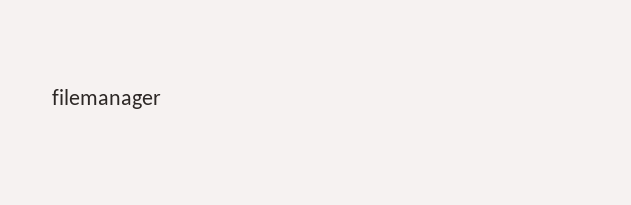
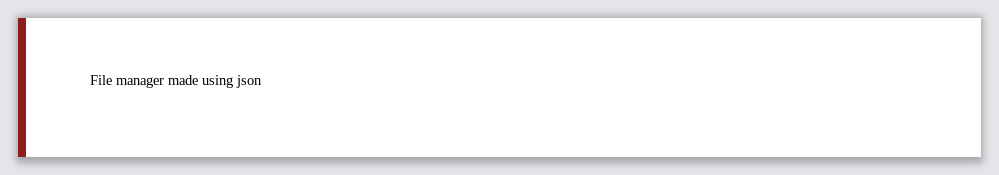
- filemanager
+ File manager made using json

